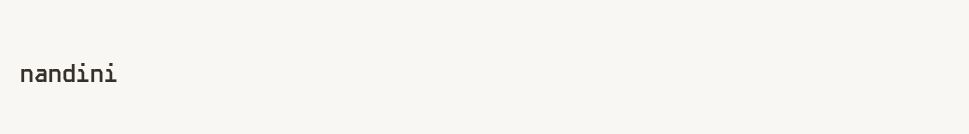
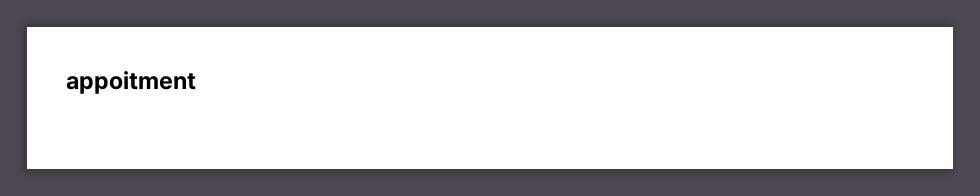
- nandini
+ appoitment

